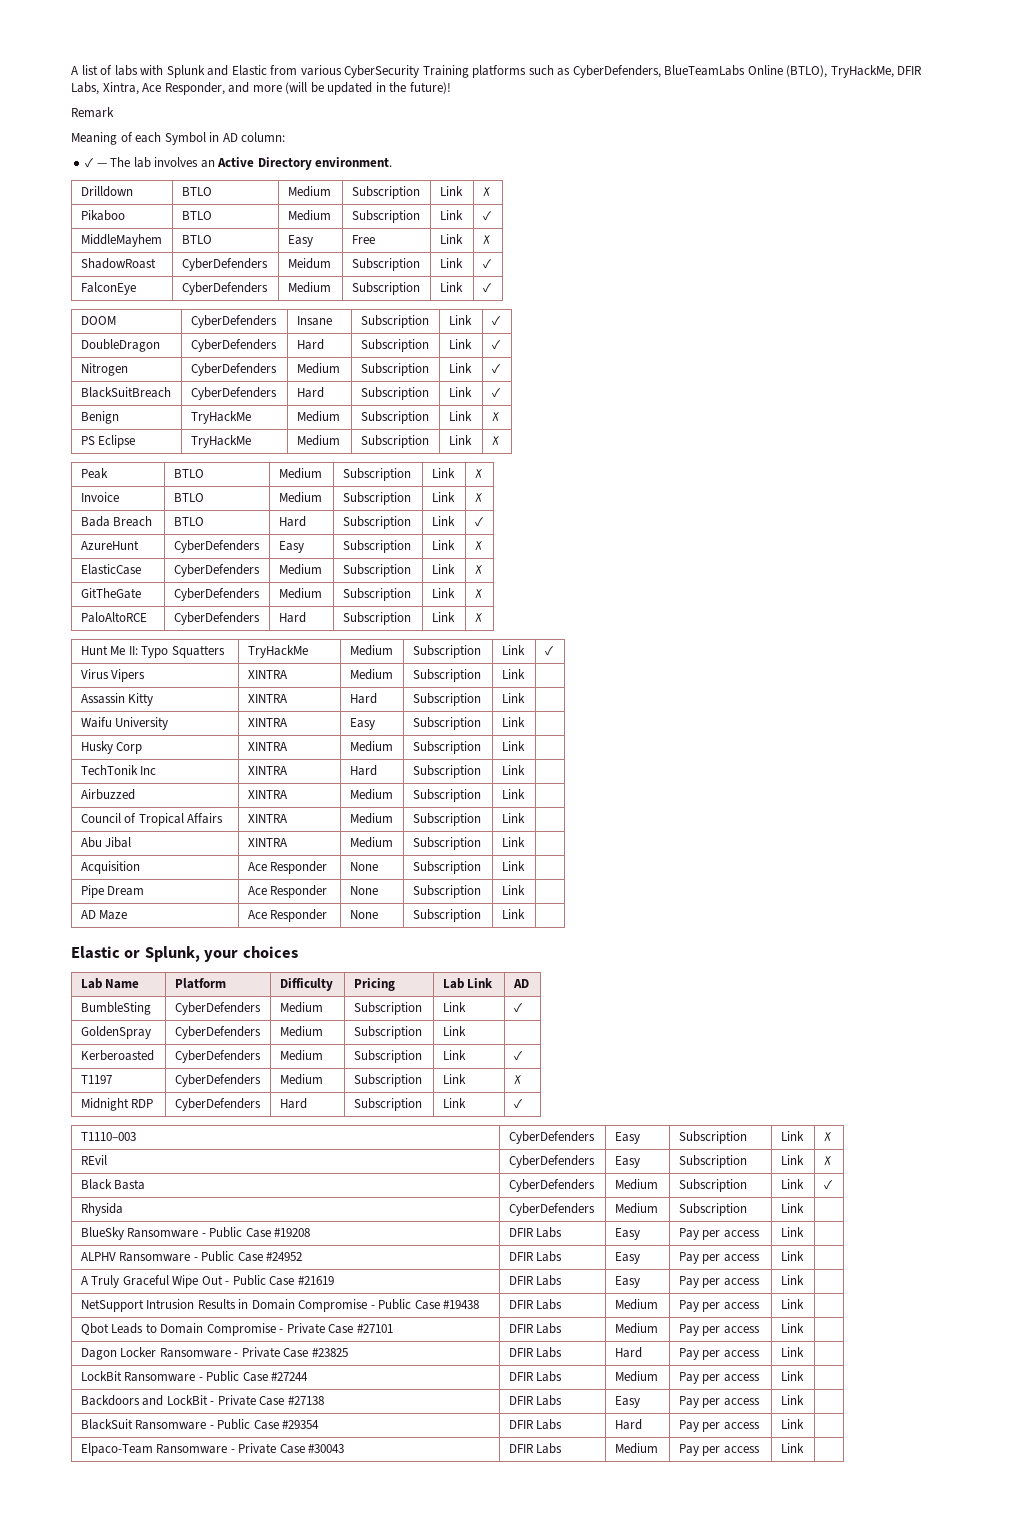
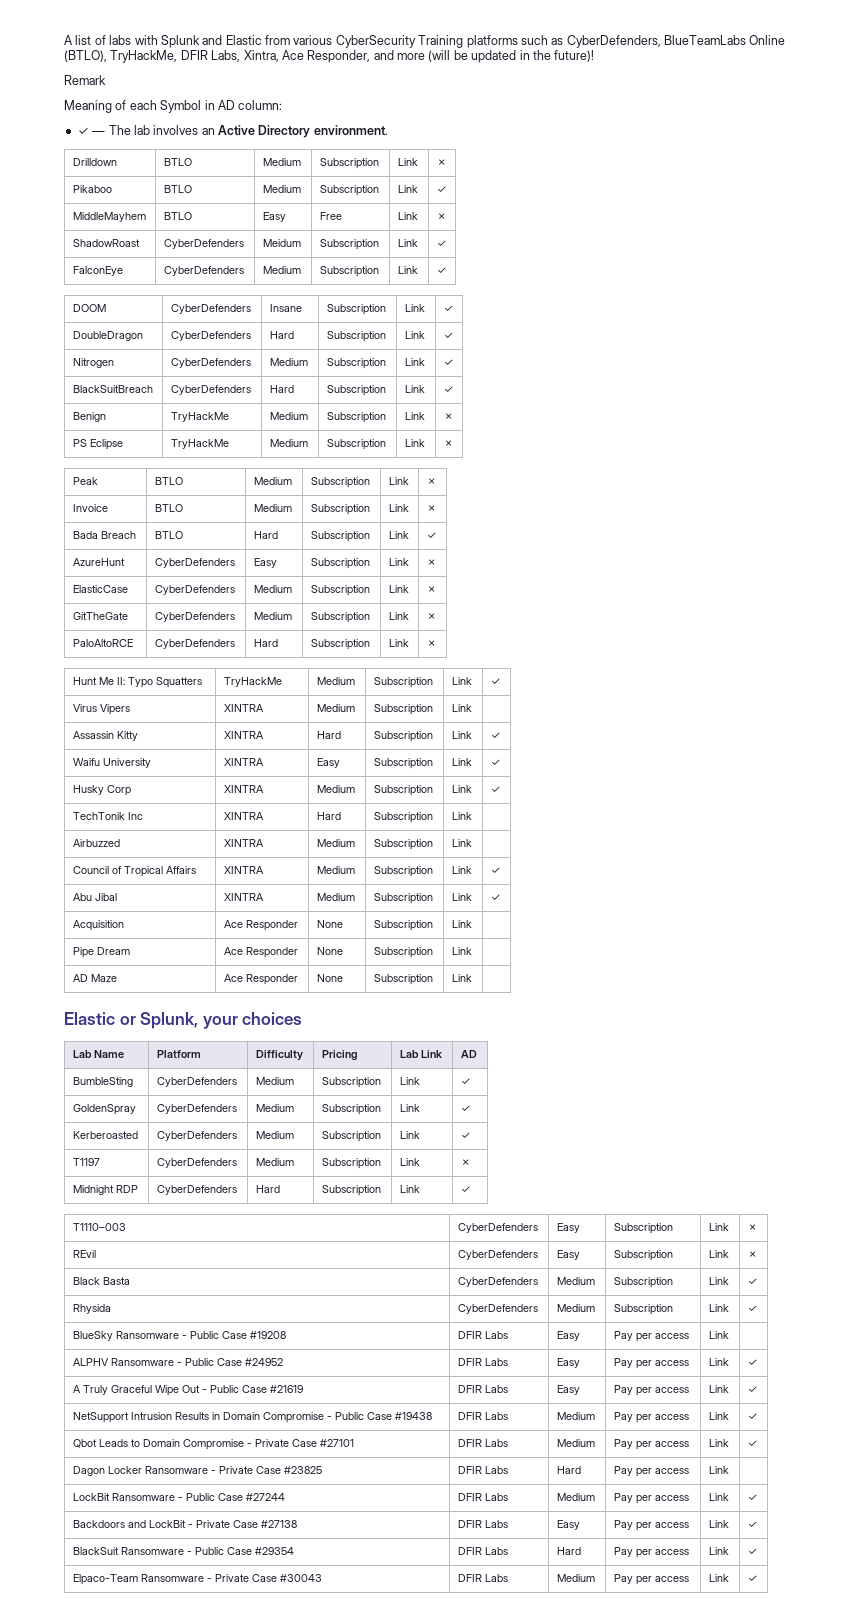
- Assassin Kitty | XINTRA | Hard | Subscription | Link |
+ Assassin Kitty | XINTRA | Hard | Subscription | Link | ✓
- Waifu University | XINTRA | Easy | Subscription | Link |
+ Waifu University | XINTRA | Easy | Subscription | Link | ✓
- Husky Corp | XINTRA | Medium | Subscription | Link |
+ Husky Corp | XINTRA | Medium | Subscription | Link | ✓
- Council of Tropical Affairs | XINTRA | Medium | Subscription | Link |
+ Council of Tropical Affairs | XINTRA | Medium | Subscription | Link | ✓
- Abu Jibal | XINTRA | Medium | Subscription | Link |
+ Abu Jibal | XINTRA | Medium | Subscription | Link | ✓
- GoldenSpray | CyberDefenders | Medium | Subscription | Link |
+ GoldenSpray | CyberDefenders | Medium | Subscription | Link | ✓
- Rhysida | CyberDefenders | Medium | Subscription | Link |
+ Rhysida | CyberDefenders | Medium | Subscription | Link | ✓
- ALPHV Ransomware - Public Case #24952 | DFIR Labs | Easy | Pay per access | Link |
+ ALPHV Ransomware - Public Case #24952 | DFIR Labs | Easy | Pay per access | Link | ✓
- A Truly Graceful Wipe Out - Public Case #21619 | DFIR Labs | Easy | Pay per access | Link |
+ A Truly Graceful Wipe Out - Public Case #21619 | DFIR Labs | Easy | Pay per access | Link | ✓
- NetSupport Intrusion Results in Domain Compromise - Public Case #19438 | DFIR Labs | Medium | Pay per access | Link |
+ NetSupport Intrusion Results in Domain Compromise - Public Case #19438 | DFIR Labs | Medium | Pay per access | Link | ✓
- Qbot Leads to Domain Compromise - Private Case #27101 | DFIR Labs | Medium | Pay per access | Link |
+ Qbot Leads to Domain Compromise - Private Case #27101 | DFIR Labs | Medium | Pay per access | Link | ✓
- LockBit Ransomware - Public Case #27244 | DFIR Labs | Medium | Pay per access | Link |
+ LockBit Ransomware - Public Case #27244 | DFIR Labs | Medium | Pay per access | Link | ✓
- Backdoors and LockBit - Private Case #27138 | DFIR Labs | Easy | Pay per access | Link |
+ Backdoors and LockBit - Private Case #27138 | DFIR Labs | Easy | Pay per access | Link | ✓
- BlackSuit Ransomware - Public Case #29354 | DFIR Labs | Hard | Pay per access | Link |
+ BlackSuit Ransomware - Public Case #29354 | DFIR Labs | Hard | Pay per access | Link | ✓
- Elpaco-Team Ransomware - Private Case #30043 | DFIR Labs | Medium | Pay per access | Link |
+ Elpaco-Team Ransomware - Private Case #30043 | DFIR Labs | Medium | Pay per access | Link | ✓

